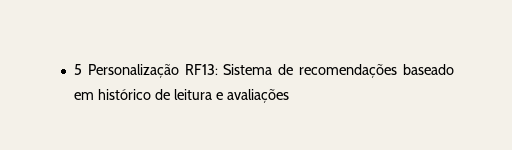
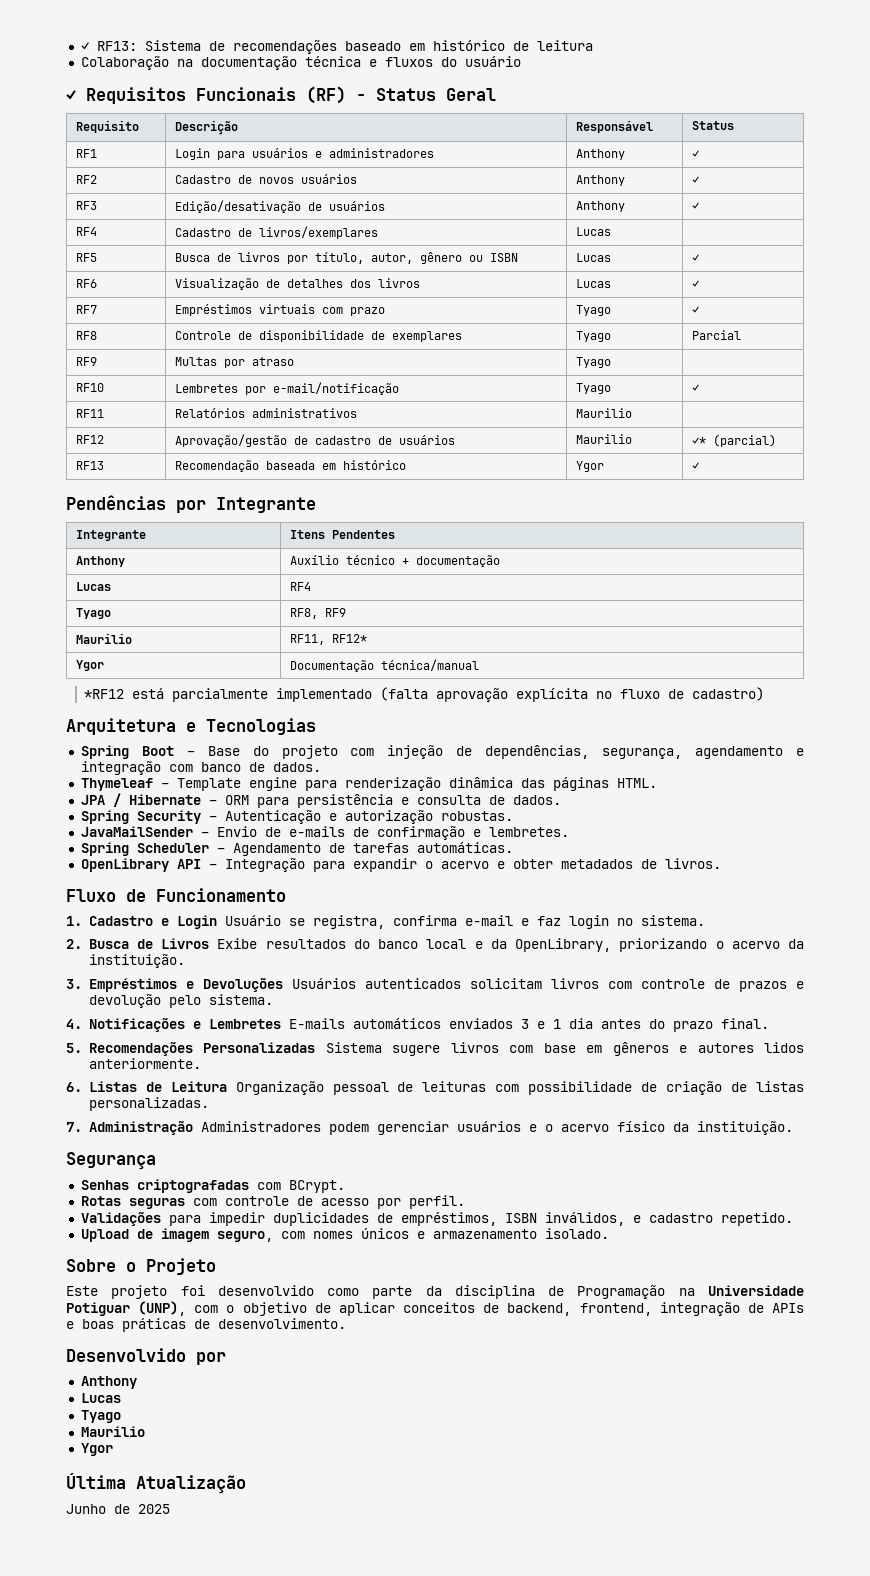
- 5 Personalização RF13: Sistema de recomendações baseado em histórico de leitura e avaliações
+ ✓ RF13: Sistema de recomendações baseado em histórico de leitura
+ Colaboração na documentação técnica e fluxos do usuário
+ ✓ Requisitos Funcionais (RF) - Status Geral
+ Requisito | Descrição | Responsável | Status
+ RF1 | Login para usuários e administradores | Anthony | ✓
+ RF2 | Cadastro de novos usuários | Anthony | ✓
+ RF3 | Edição/desativação de usuários | Anthony | ✓
+ RF4 | Cadastro de livros/exemplares | Lucas |
+ RF5 | Busca de livros por título, autor, gênero ou ISBN | Lucas | ✓
+ RF6 | Visualização de detalhes dos livros | Lucas | ✓
+ RF7 | Empréstimos virtuais com prazo | Tyago | ✓
+ RF8 | Controle de disponibilidade de exemplares | Tyago | Parcial
+ RF9 | Multas por atraso | Tyago |
+ RF10 | Lembretes por e-mail/notificação | Tyago | ✓
+ RF11 | Relatórios administrativos | Maurilio |
+ RF12 | Aprovação/gestão de cadastro de usuários | Maurilio | ✓* (parcial)
+ RF13 | Recomendação baseada em histórico | Ygor | ✓
+ Pendências por Integrante
+ Integrante | Itens Pendentes
+ Anthony | Auxílio técnico + documentação
+ Lucas | RF4
+ Tyago | RF8, RF9
+ Maurilio | RF11, RF12*
+ Ygor | Documentação técnica/manual
+ *RF12 está parcialmente implementado (falta aprovação explícita no fluxo de cadastro)
+ Arquitetura e Tecnologias
+ Spring Boot – Base do projeto com injeção de dependências, segurança, agendamento e integração com banco de dados.
+ Thymeleaf – Template engine para renderização dinâmica das páginas HTML.
+ JPA / Hibernate – ORM para persistência e consulta de dados.
+ Spring Security – Autenticação e autorização robustas.
+ JavaMailSender – Envio de e-mails de confirmação e lembretes.
+ Spring Scheduler – Agendamento de tarefas automáticas.
+ OpenLibrary API – Integração para expandir o acervo e obter metadados de livros.
+ Fluxo de Funcionamento
+ 1. Cadastro e Login Usuário se registra, confirma e-mail e faz login no sistema.
+ 2. Busca de Livros Exibe resultados do banco local e da OpenLibrary, priorizando o acervo da instituição.
+ 3. Empréstimos e Devoluções Usuários autenticados solicitam livros com controle de prazos e devolução pelo sistema.
+ 4. Notificações e Lembretes E-mails automáticos enviados 3 e 1 dia antes do prazo final.
+ 5. Recomendações Personalizadas Sistema sugere livros com base em gêneros e autores lidos anteriormente.
+ 6. Listas de Leitura Organização pessoal de leituras com possibilidade de criação de listas personalizadas.
+ 7. Administração Administradores podem gerenciar usuários e o acervo físico da instituição.
+ Segurança
+ Senhas criptografadas com BCrypt.
+ Rotas seguras com controle de acesso por perfil.
+ Validações para impedir duplicidades de empréstimos, ISBN inválidos, e cadastro repetido.
+ Upload de imagem seguro, com nomes únicos e armazenamento isolado.
+ Sobre o Projeto
+ Este projeto foi desenvolvido como parte da disciplina de Programação na Universidade Potiguar (UNP), com o objetivo de aplicar conceitos de backend, frontend, integração de APIs e boas práticas de desenvolvimento.
+ Desenvolvido por
+ Anthony
+ Lucas
+ Tyago
+ Maurilio
+ Ygor
+ Última Atualização
+ Junho de 2025

